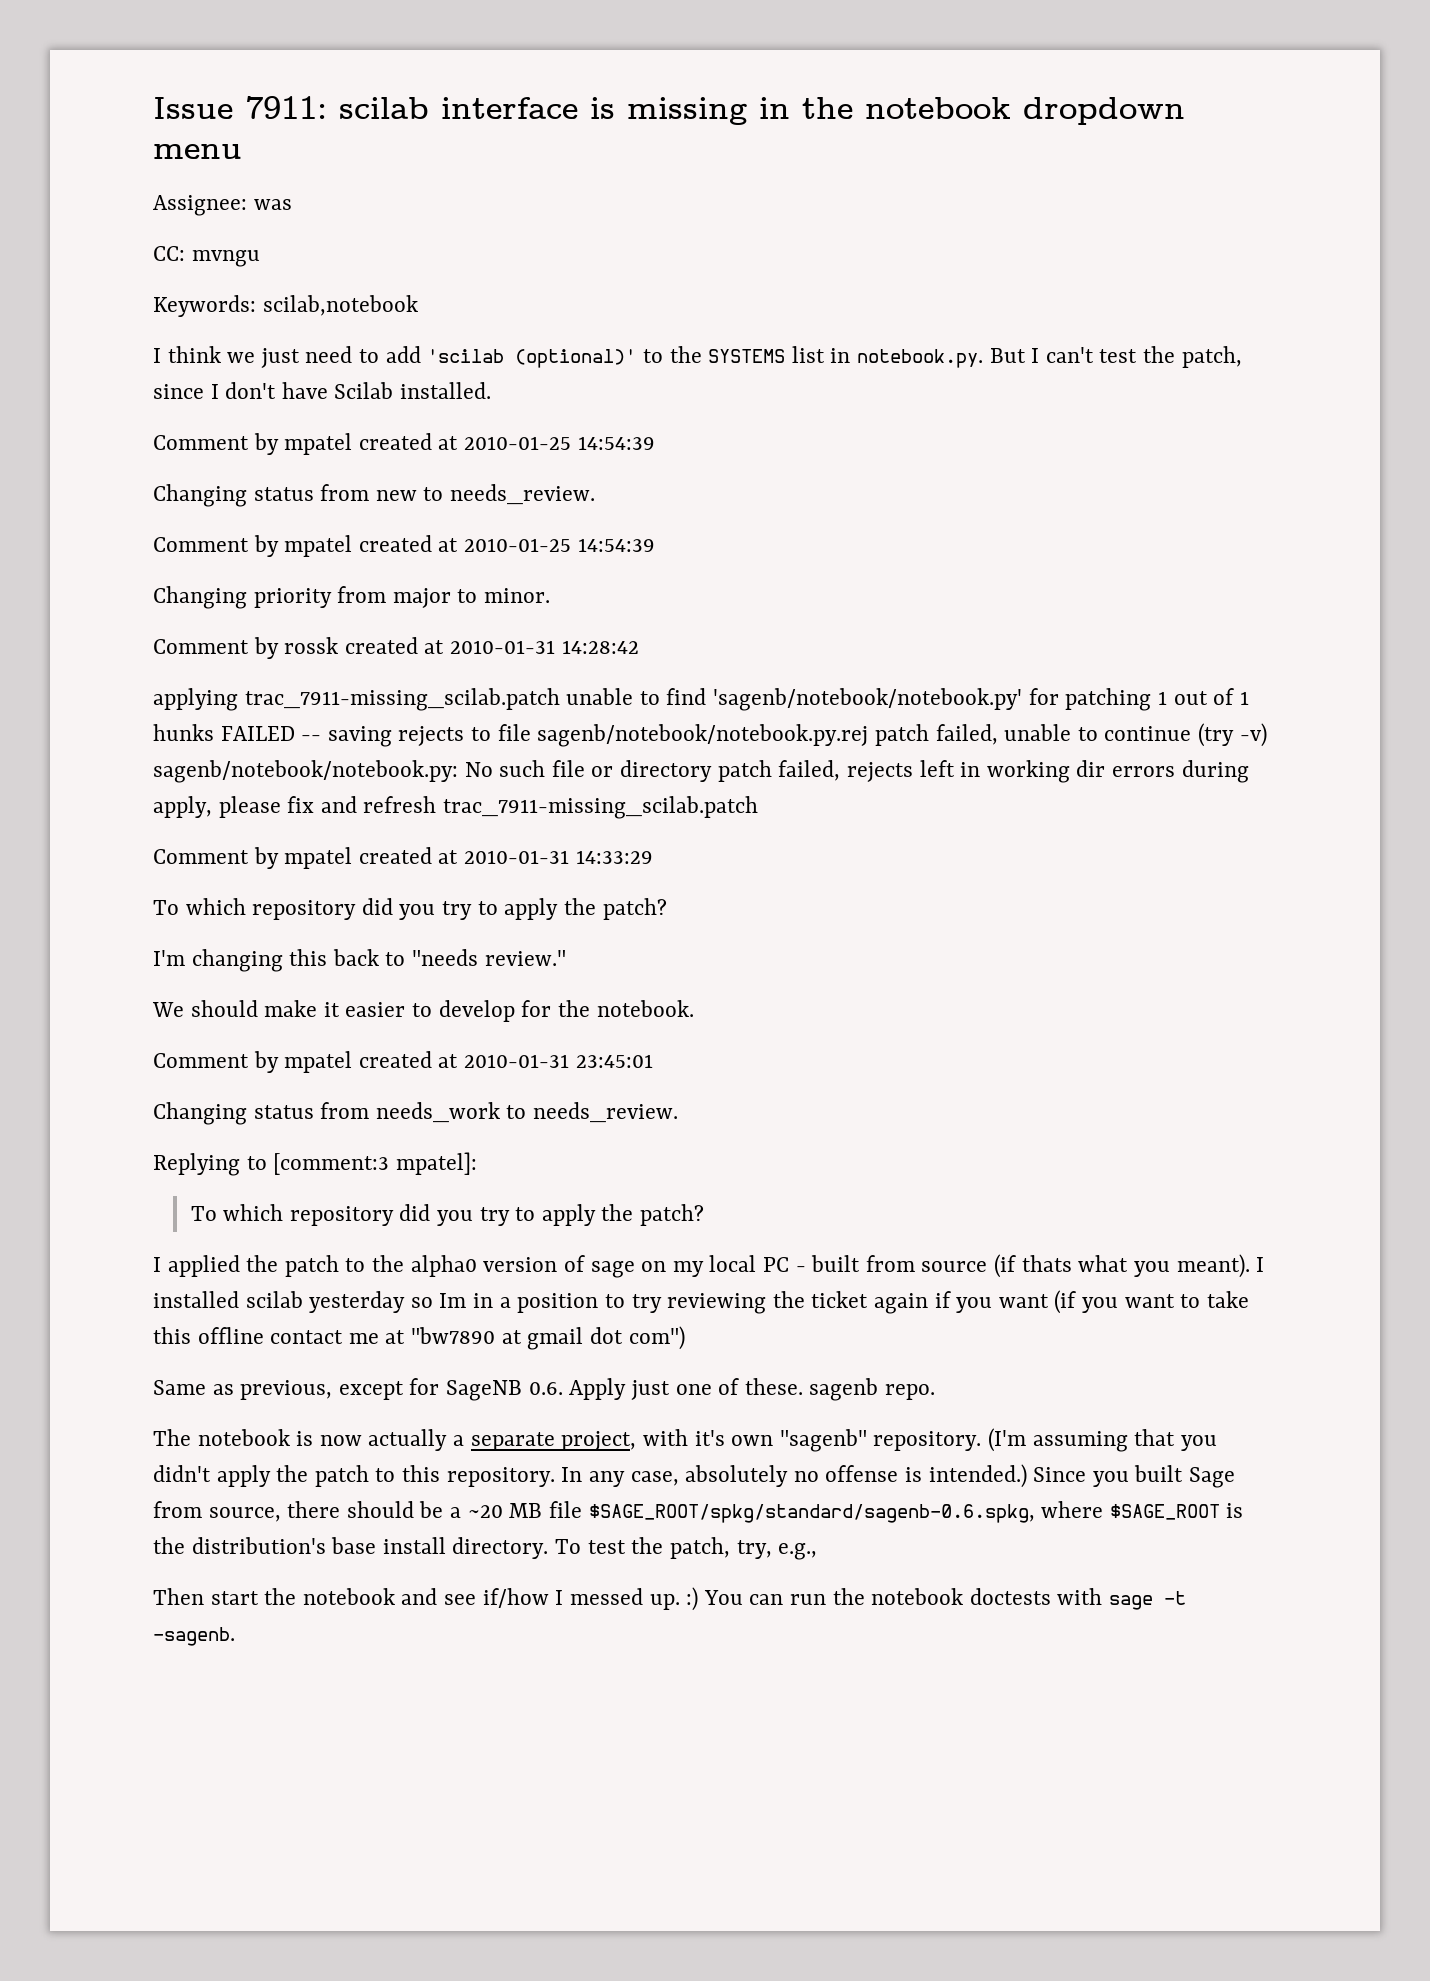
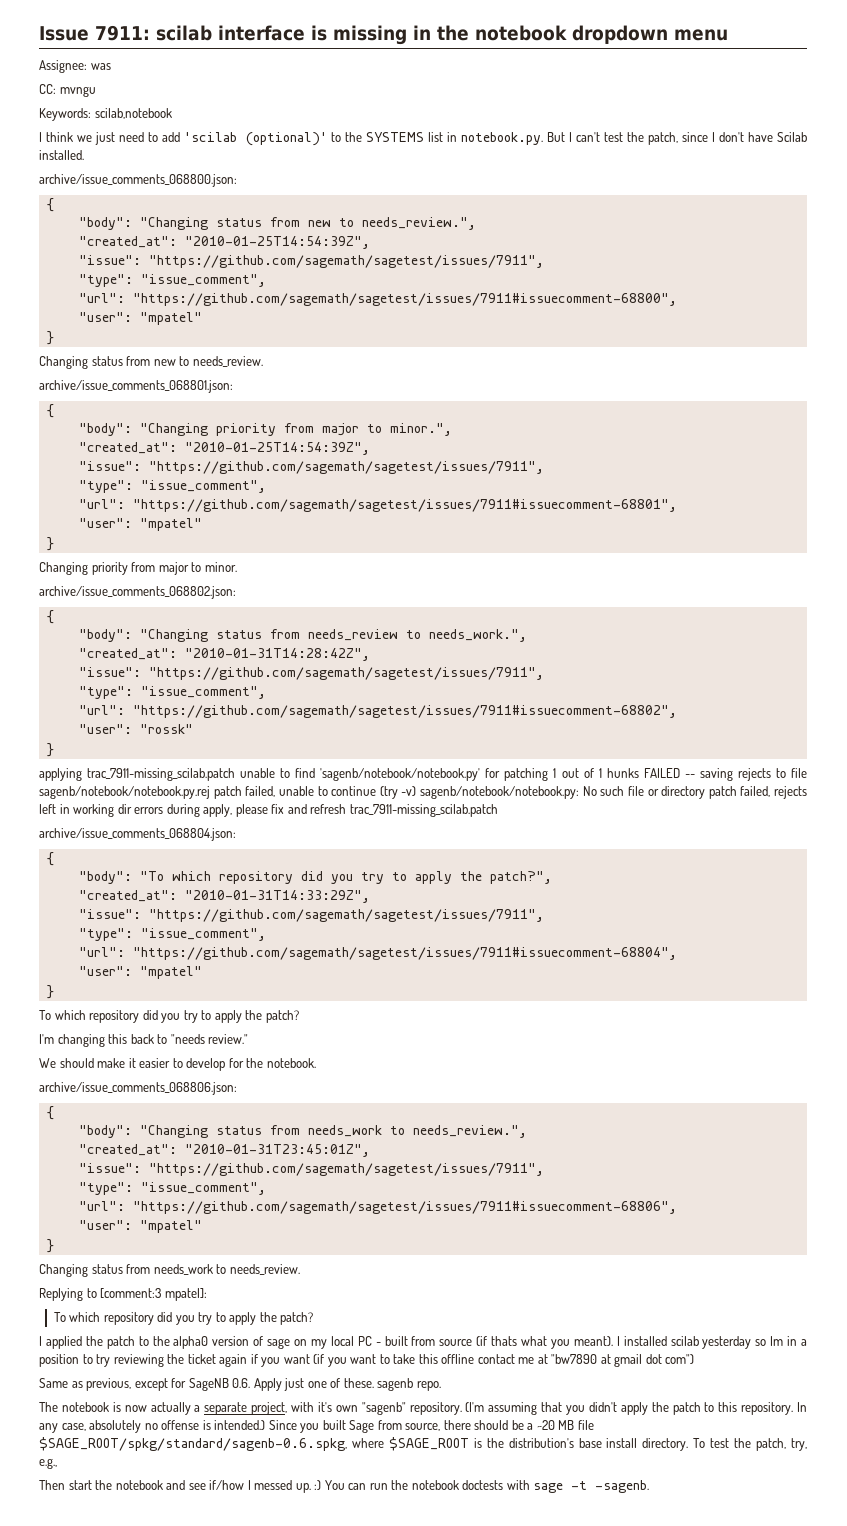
  I think we just need to add 'scilab (optional)' to the SYSTEMS list in notebook.py. But I can't test the patch, since I don't have Scilab installed.
- Comment by mpatel created at 2010-01-25 14:54:39
+ archive/issue_comments_068800.json:
+ {
+ "body": "Changing status from new to needs_review.",
+ "created_at": "2010-01-25T14:54:39Z",
+ "issue": "https://github.com/sagemath/sagetest/issues/7911",
+ "type": "issue_comment",
+ "url": "https://github.com/sagemath/sagetest/issues/7911#issuecomment-68800",
+ "user": "mpatel"
+ }
  Changing status from new to needs_review.
- Comment by mpatel created at 2010-01-25 14:54:39
+ archive/issue_comments_068801.json:
+ {
+ "body": "Changing priority from major to minor.",
+ "created_at": "2010-01-25T14:54:39Z",
+ "issue": "https://github.com/sagemath/sagetest/issues/7911",
+ "type": "issue_comment",
+ "url": "https://github.com/sagemath/sagetest/issues/7911#issuecomment-68801",
+ "user": "mpatel"
+ }
- Comment by rossk created at 2010-01-31 14:28:42
+ archive/issue_comments_068802.json:
+ {
+ "body": "Changing status from needs_review to needs_work.",
+ "created_at": "2010-01-31T14:28:42Z",
+ "issue": "https://github.com/sagemath/sagetest/issues/7911",
+ "type": "issue_comment",
+ "url": "https://github.com/sagemath/sagetest/issues/7911#issuecomment-68802",
+ "user": "rossk"
+ }
- Comment by mpatel created at 2010-01-31 14:33:29
+ archive/issue_comments_068804.json:
+ {
+ "body": "To which repository did you try to apply the patch?",
+ "created_at": "2010-01-31T14:33:29Z",
+ "issue": "https://github.com/sagemath/sagetest/issues/7911",
+ "type": "issue_comment",
+ "url": "https://github.com/sagemath/sagetest/issues/7911#issuecomment-68804",
+ "user": "mpatel"
+ }
- Comment by mpatel created at 2010-01-31 23:45:01
+ archive/issue_comments_068806.json:
+ {
+ "body": "Changing status from needs_work to needs_review.",
+ "created_at": "2010-01-31T23:45:01Z",
+ "issue": "https://github.com/sagemath/sagetest/issues/7911",
+ "type": "issue_comment",
+ "url": "https://github.com/sagemath/sagetest/issues/7911#issuecomment-68806",
+ "user": "mpatel"
+ }

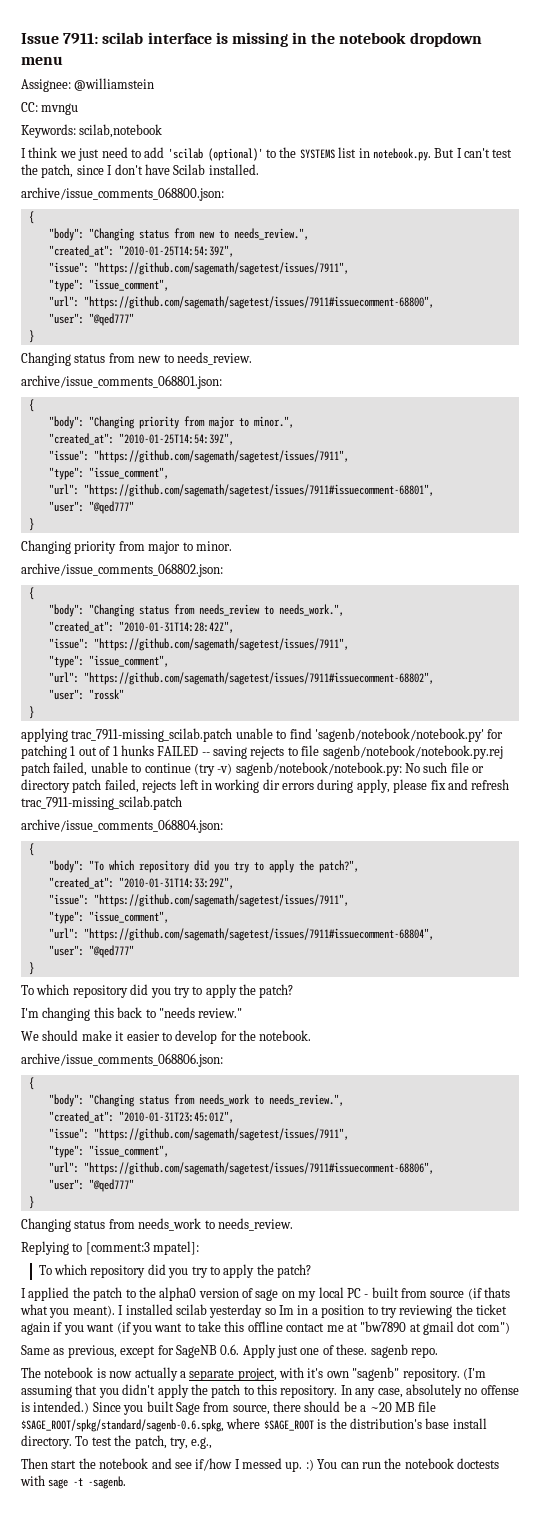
- Assignee: was
+ Assignee: @williamstein
  "url": "https://github.com/sagemath/sagetest/issues/7911#issuecomment-68800",
- "user": "mpatel"
+ "user": "@qed777"
  "url": "https://github.com/sagemath/sagetest/issues/7911#issuecomment-68801",
- "user": "mpatel"
+ "user": "@qed777"
  "url": "https://github.com/sagemath/sagetest/issues/7911#issuecomment-68804",
- "user": "mpatel"
+ "user": "@qed777"
  "url": "https://github.com/sagemath/sagetest/issues/7911#issuecomment-68806",
- "user": "mpatel"
+ "user": "@qed777"

